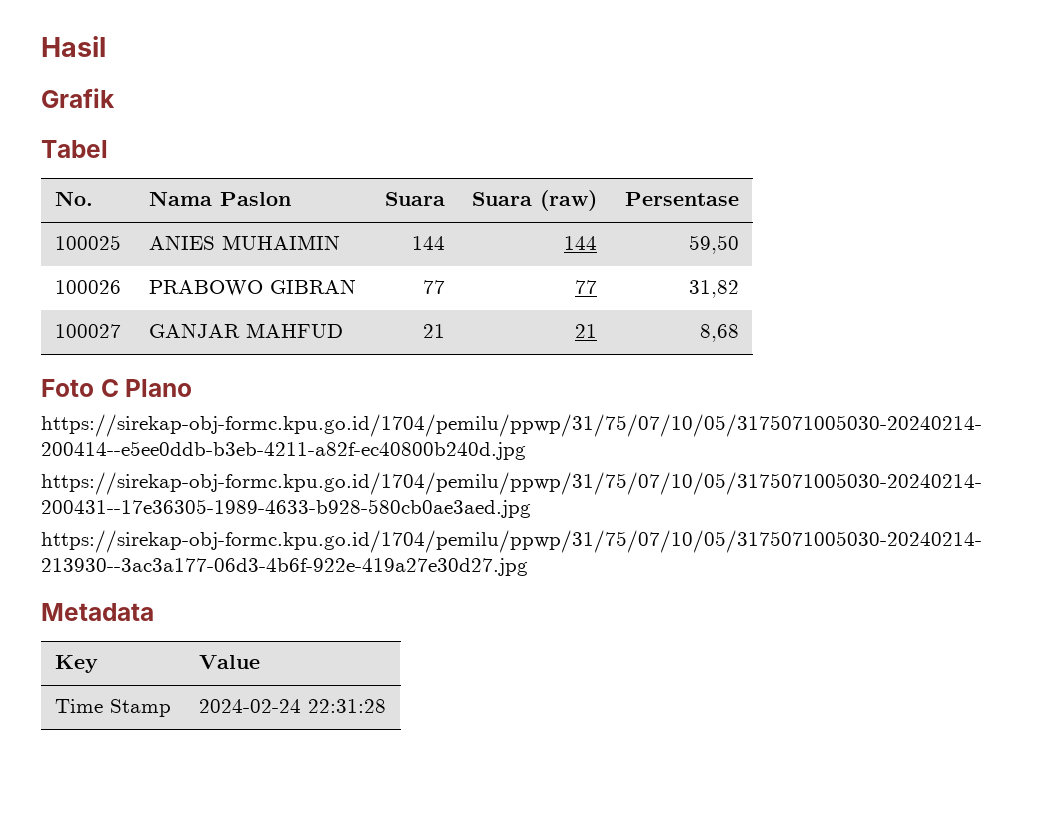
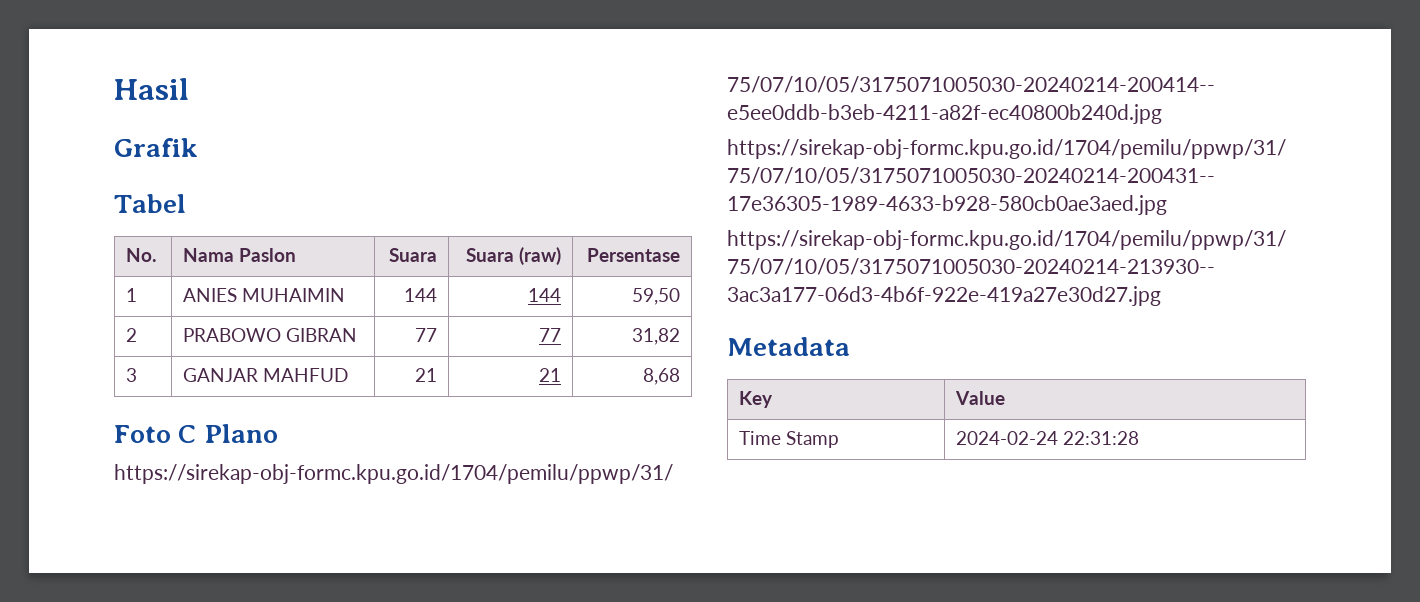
- 100025 | ANIES MUHAIMIN | 144 | 144 | 59,50
+ 1 | ANIES MUHAIMIN | 144 | 144 | 59,50
- 100026 | PRABOWO GIBRAN | 77 | 77 | 31,82
+ 2 | PRABOWO GIBRAN | 77 | 77 | 31,82
- 100027 | GANJAR MAHFUD | 21 | 21 | 8,68
+ 3 | GANJAR MAHFUD | 21 | 21 | 8,68

